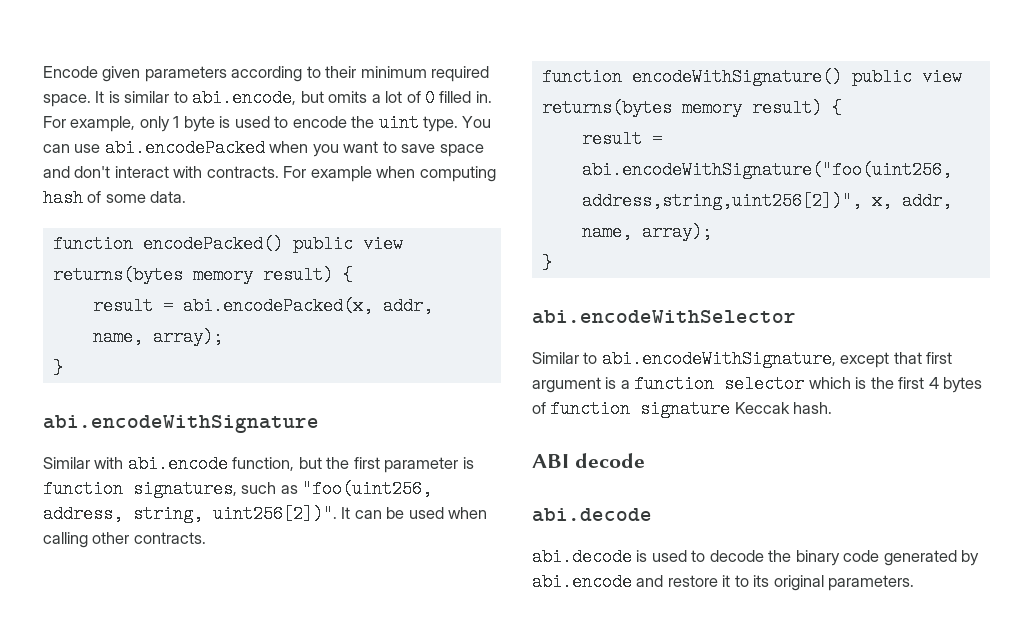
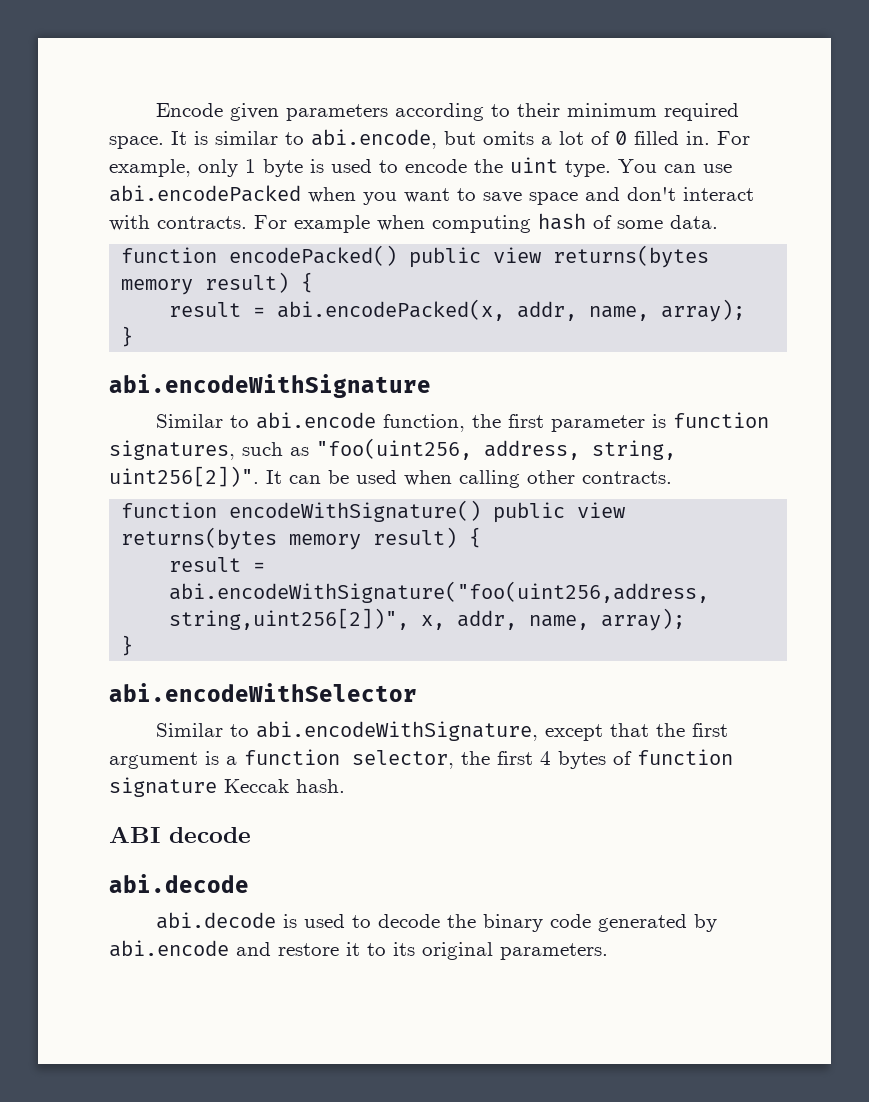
- Similar with abi.encode function, but the first parameter is function signatures, such as "foo(uint256, address, string, uint256[2])".
+ Similar to abi.encode function, the first parameter is function signatures, such as "foo(uint256, address, string, uint256[2])".
- Similar to abi.encodeWithSignature, except that first argument is a function selector which is the first 4 bytes of function signature Keccak hash.
+ Similar to abi.encodeWithSignature, except that the first argument is a function selector, the first 4 bytes of function signature Keccak hash.

